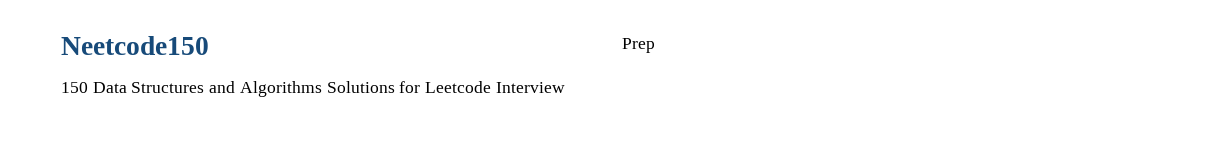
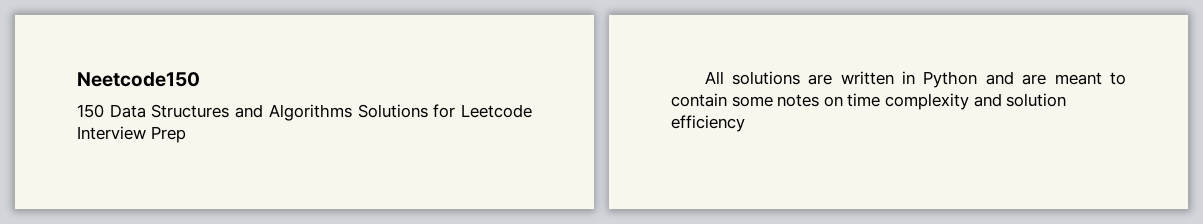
+ All solutions are written in Python and are meant to contain some notes on time complexity and solution efficiency

